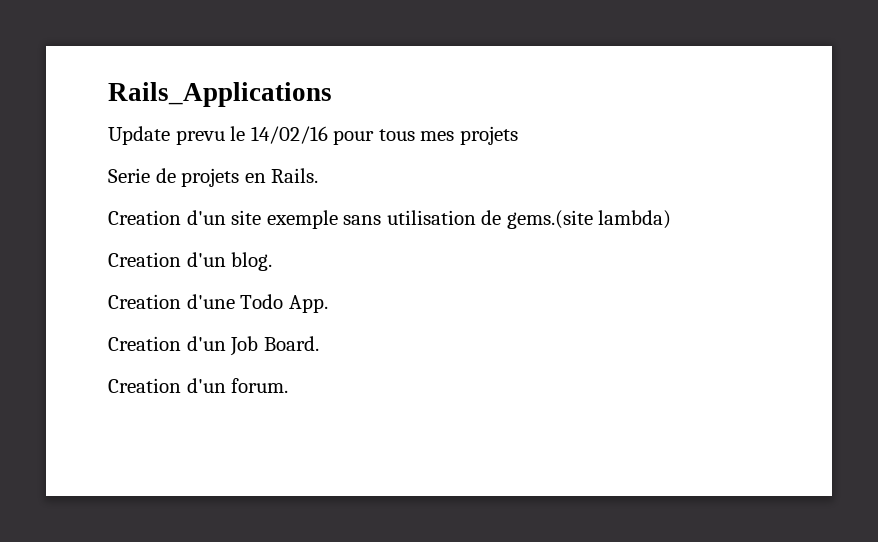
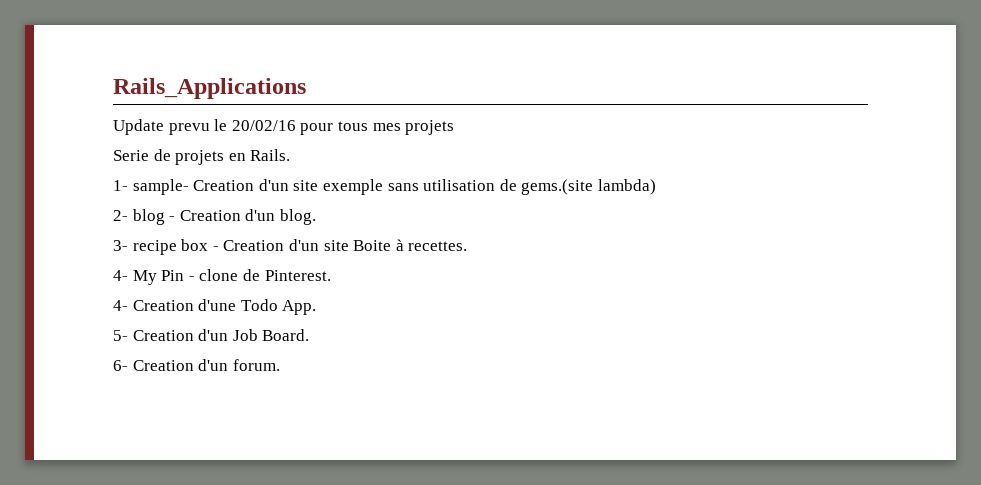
- Update prevu le 14/02/16 pour tous mes projets
+ Update prevu le 20/02/16 pour tous mes projets
- Creation d'un site exemple sans utilisation de gems.(site lambda)
+ 1- sample- Creation d'un site exemple sans utilisation de gems.(site lambda)
- Creation d'un blog.
+ 2- blog - Creation d'un blog.
- Creation d'une Todo App.
+ 3- recipe box - Creation d'un site Boite à recettes.
+ 4- My Pin - clone de Pinterest.
+ 4- Creation d'une Todo App.
- Creation d'un Job Board.
+ 5- Creation d'un Job Board.
- Creation d'un forum.
+ 6- Creation d'un forum.

